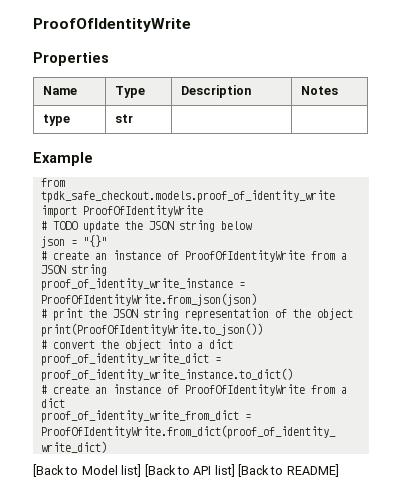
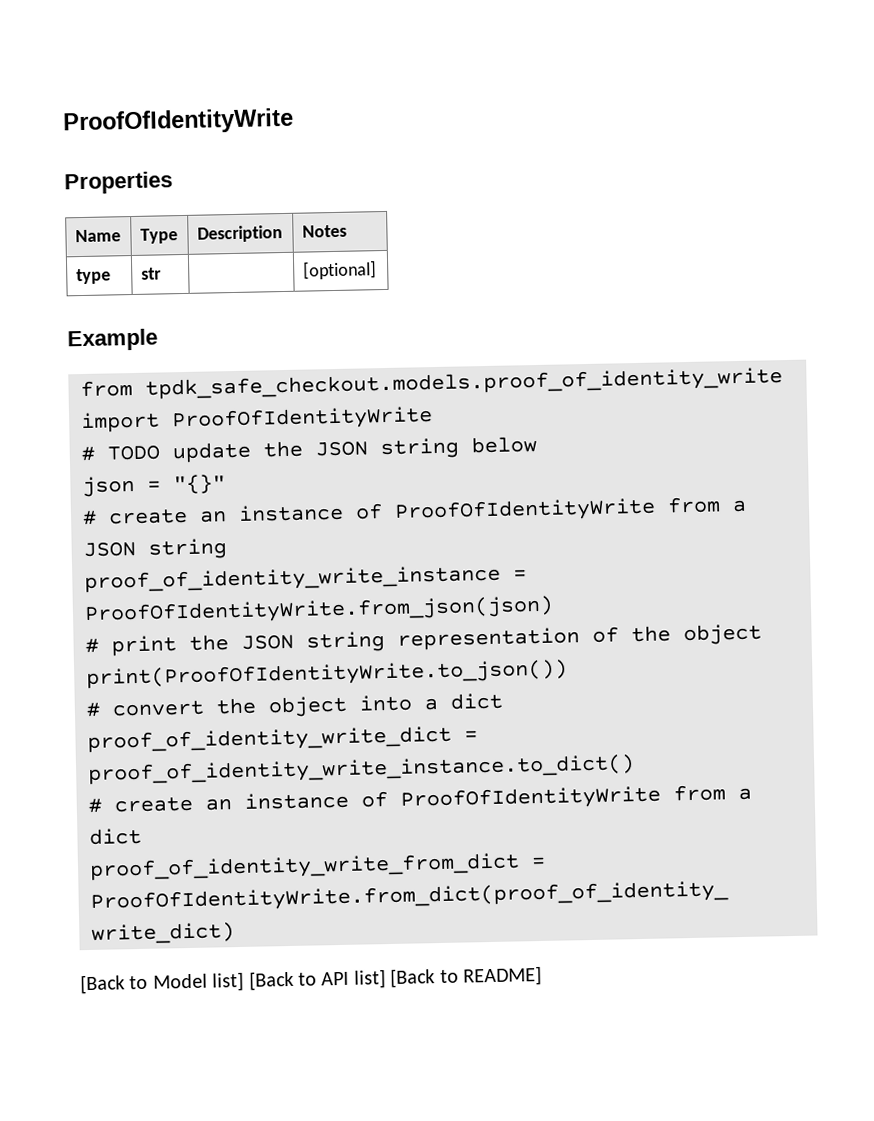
- type | str | |
+ type | str | | [optional]

